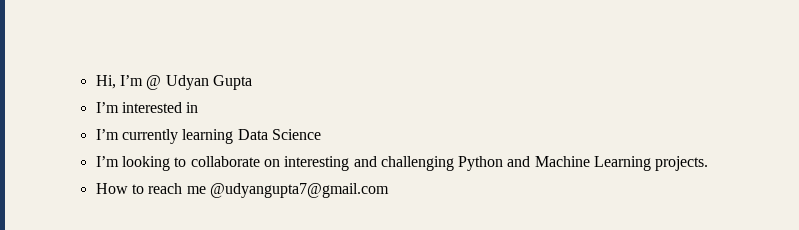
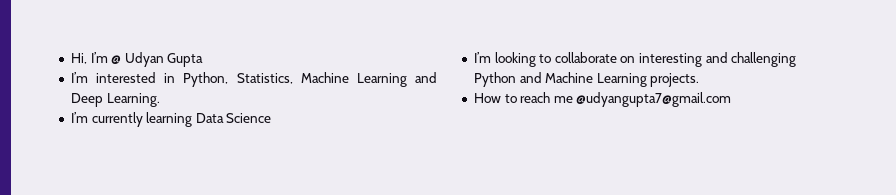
- I’m interested in
+ I’m interested in Python, Statistics, Machine Learning and Deep Learning.

